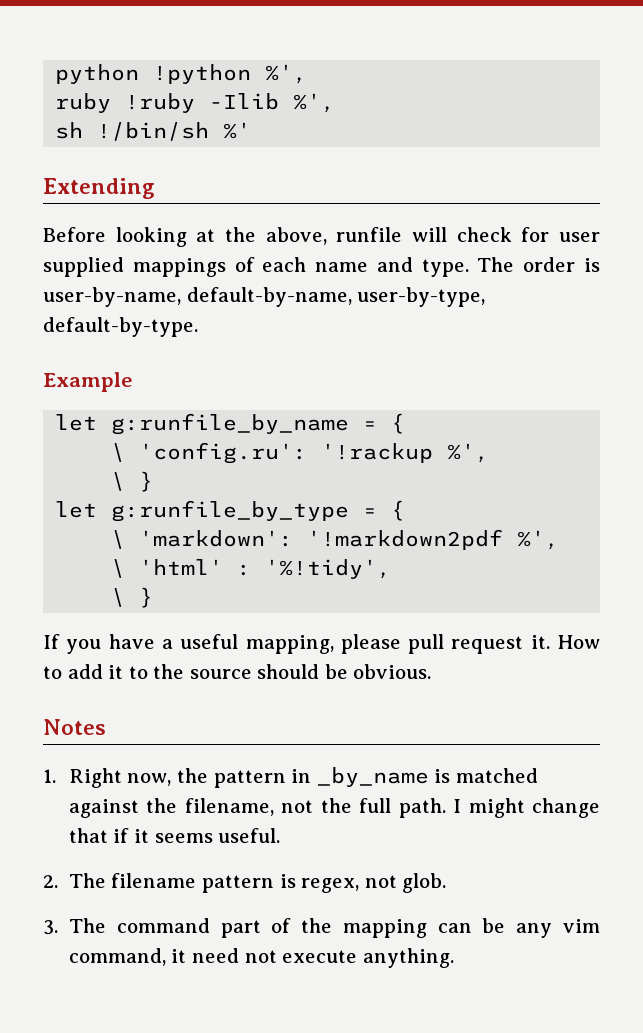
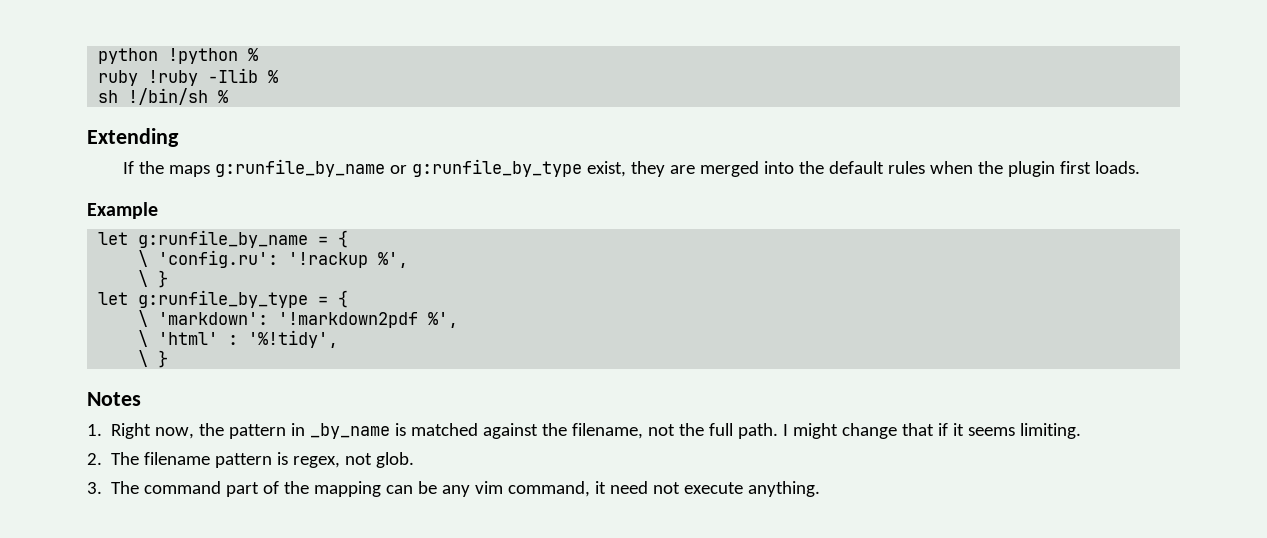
- python !python %',
+ python !python %
- ruby !ruby -Ilib %',
+ ruby !ruby -Ilib %
- sh !/bin/sh %'
+ sh !/bin/sh %
- Before looking at the above, runfile will check for user supplied mappings of each name and type. The order is user-by-name, default-by-name, user-by-type, default-by-type.
+ If the maps g:runfile_by_name or g:runfile_by_type exist, they are merged into the default rules when the plugin first loads.
- If you have a useful mapping, please pull request it. How to add it to the source should be obvious.
- I might change that if it seems useful.
+ I might change that if it seems limiting.

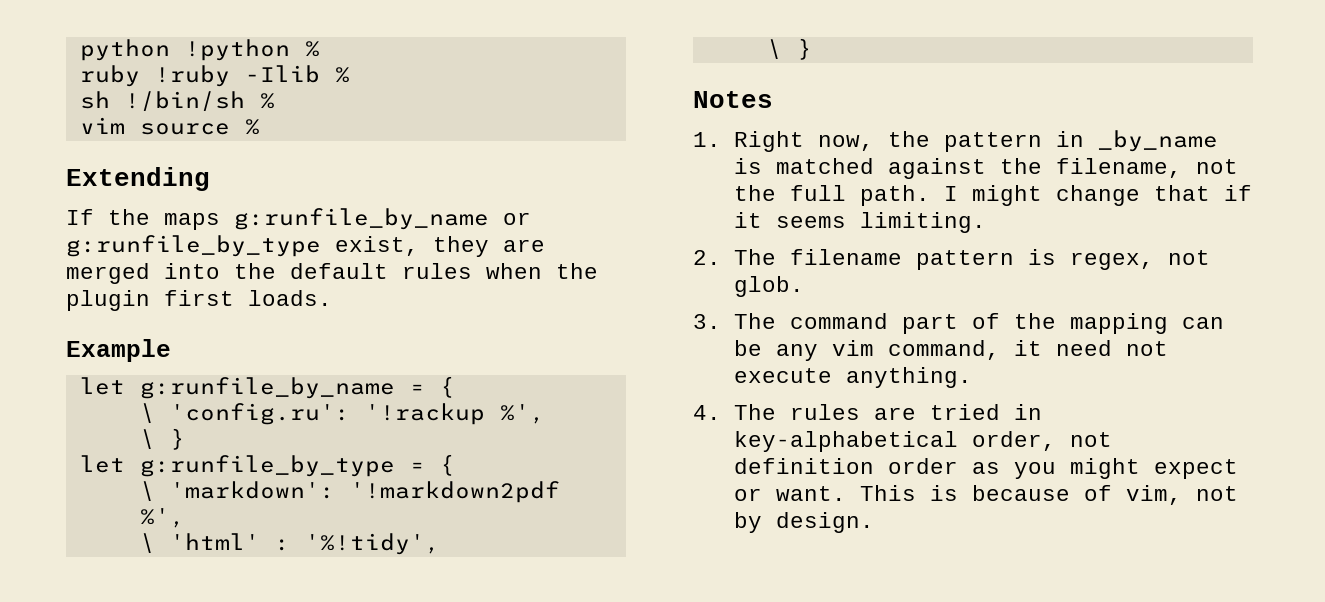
+ vim source %
+ 4. The rules are tried in key-alphabetical order, not definition order as you might expect or want. This is because of vim, not by design.

